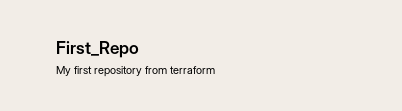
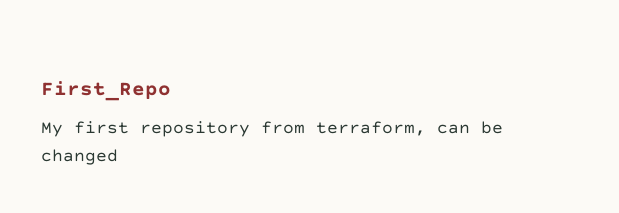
- My first repository from terraform
+ My first repository from terraform, can be changed

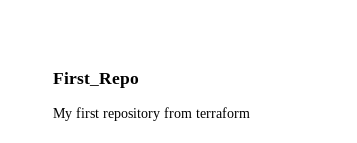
- My first repository from terraform, can be changed
+ My first repository from terraform

